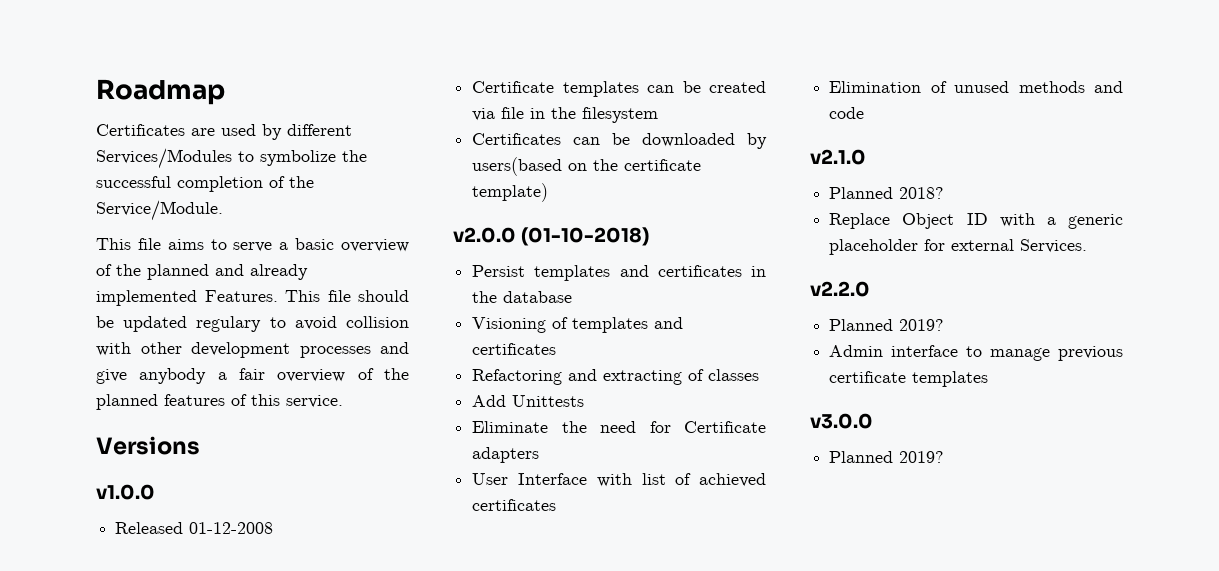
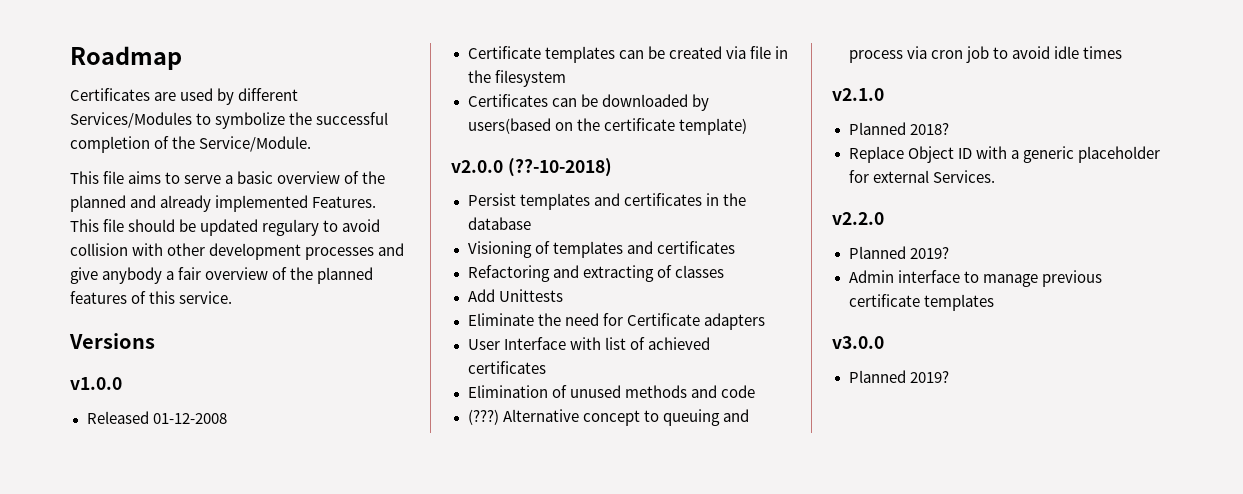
- v2.0.0 (01-10-2018)
+ v2.0.0 (??-10-2018)
+ (???) Alternative concept to queuing and process via cron job to avoid idle times

